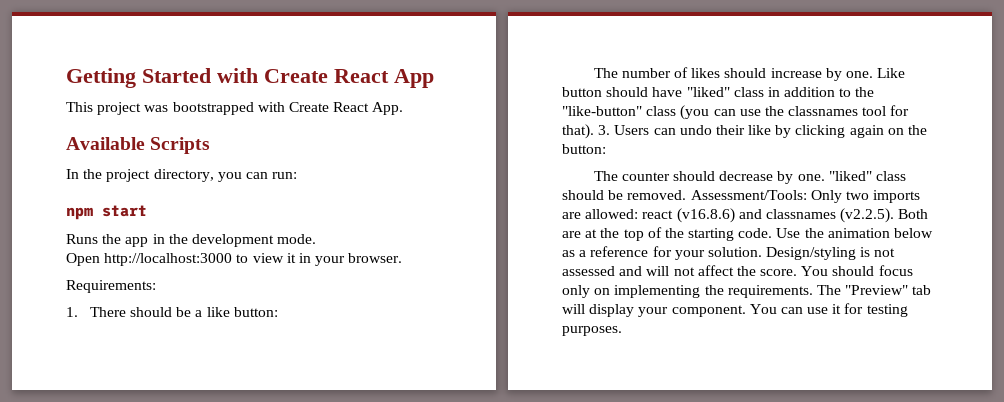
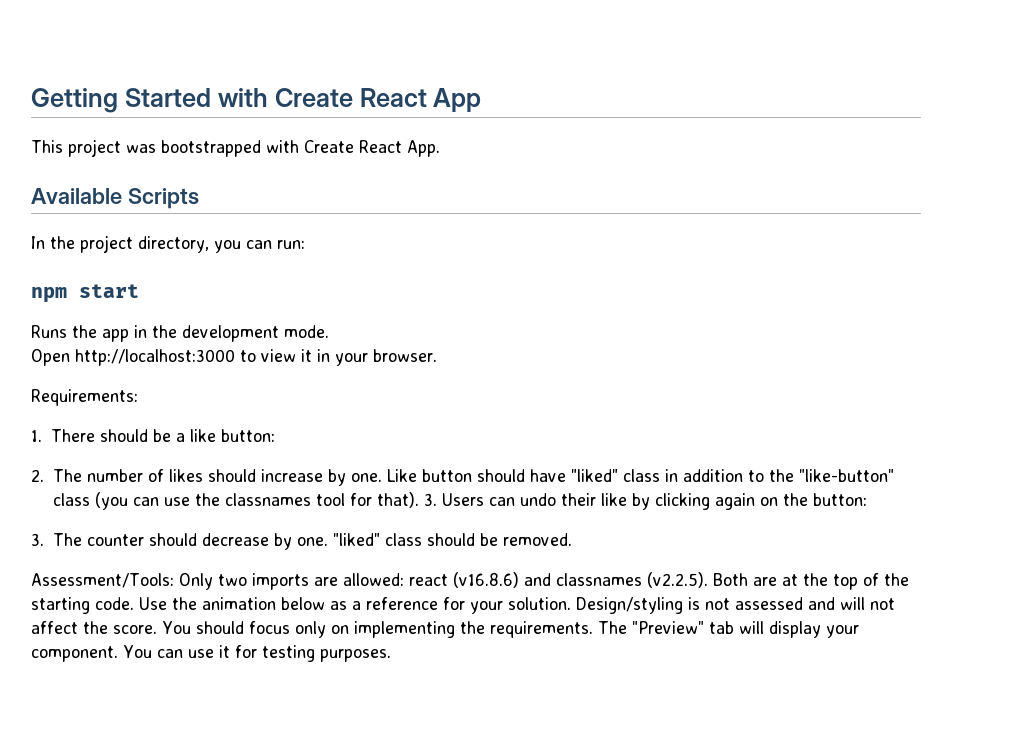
- The number of likes should increase by one.
+ 2. The number of likes should increase by one.
- The counter should decrease by one.
+ 3. The counter should decrease by one.
- "liked" class should be removed. Assessment/Tools: Only two imports are allowed: react (v16.8.6) and classnames (v2.2.5). Both are at the top of the starting code.
+ "liked" class should be removed.
+ Assessment/Tools: Only two imports are allowed: react (v16.8.6) and classnames (v2.2.5). Both are at the top of the starting code.

